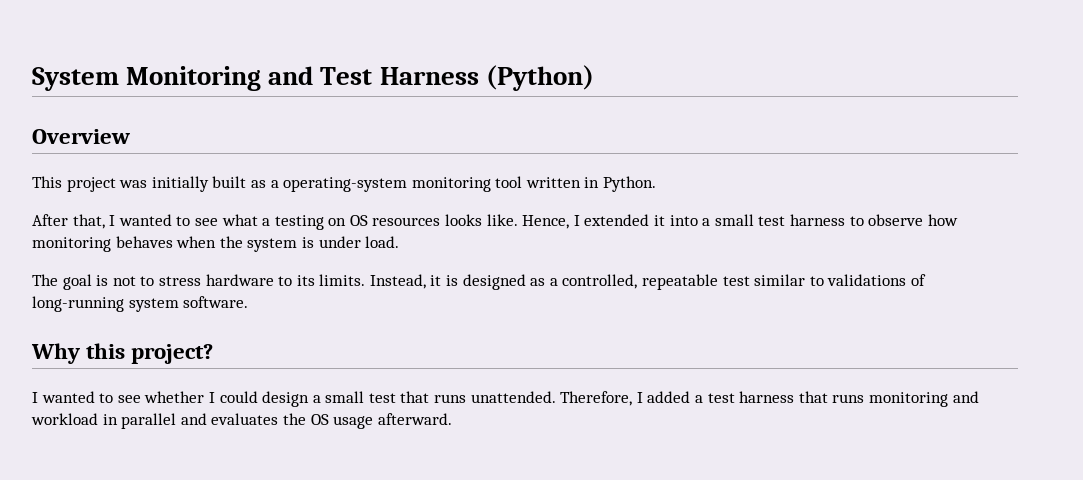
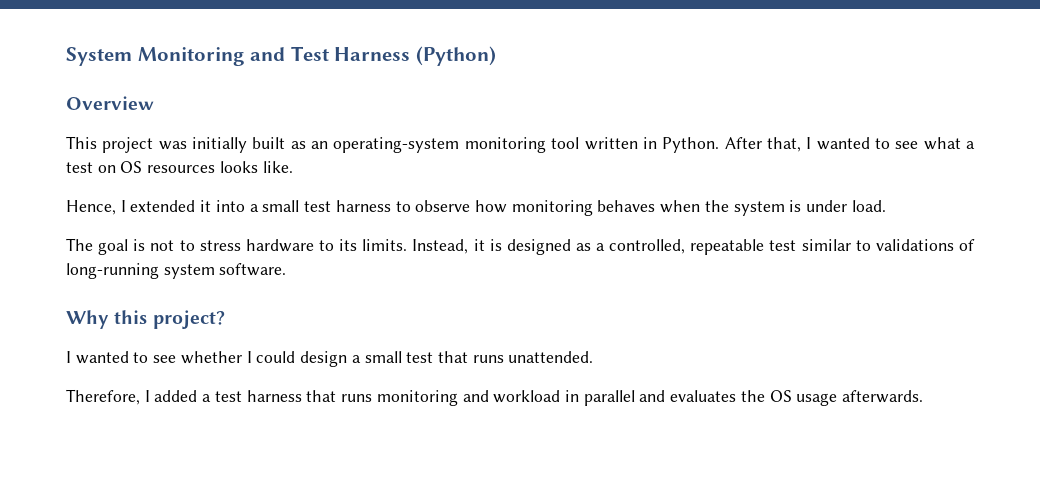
- This project was initially built as a operating-system monitoring tool written in Python.
- After that, I wanted to see what a testing on OS resources looks like. Hence, I extended it into a small test harness to observe how monitoring behaves when the system is under load.
+ This project was initially built as an operating-system monitoring tool written in Python. After that, I wanted to see what a test on OS resources looks like.
+ Hence, I extended it into a small test harness to observe how monitoring behaves when the system is under load.
- I wanted to see whether I could design a small test that runs unattended. Therefore, I added a test harness that runs monitoring and workload in parallel and evaluates the OS usage afterward.
+ I wanted to see whether I could design a small test that runs unattended.
+ Therefore, I added a test harness that runs monitoring and workload in parallel and evaluates the OS usage afterwards.

